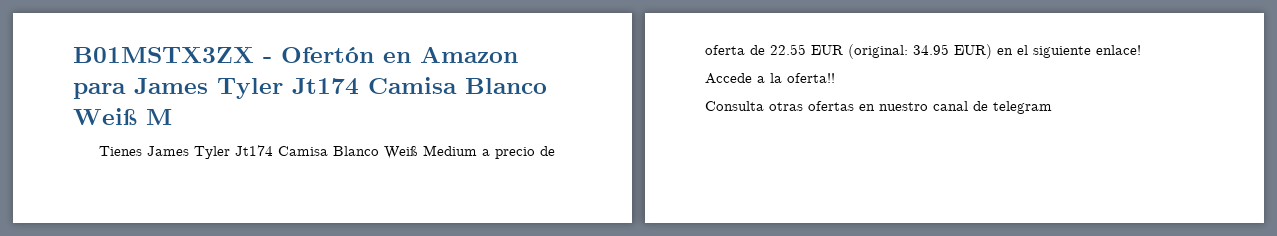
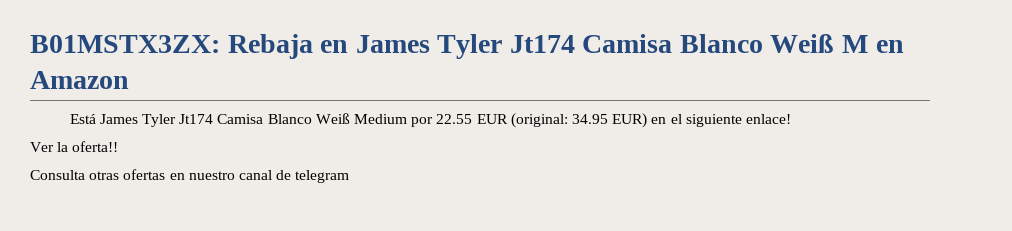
- B01MSTX3ZX - Ofertón en Amazon para James Tyler Jt174 Camisa Blanco Weiß M
- Tienes James Tyler Jt174 Camisa Blanco Weiß Medium a precio de oferta de 22.55 EUR (original: 34.95 EUR) en el siguiente enlace!
+ B01MSTX3ZX: Rebaja en James Tyler Jt174 Camisa Blanco Weiß M en Amazon
+ Está James Tyler Jt174 Camisa Blanco Weiß Medium por 22.55 EUR (original: 34.95 EUR) en el siguiente enlace!
- Accede a la oferta!!
+ Ver la oferta!!

